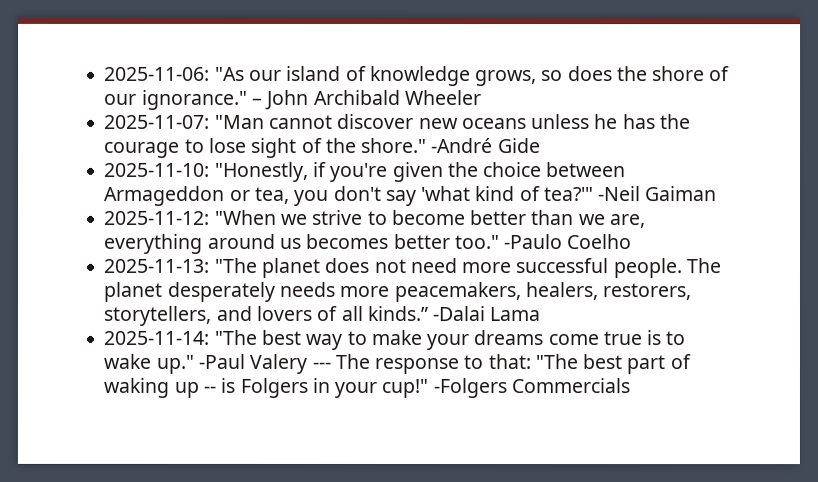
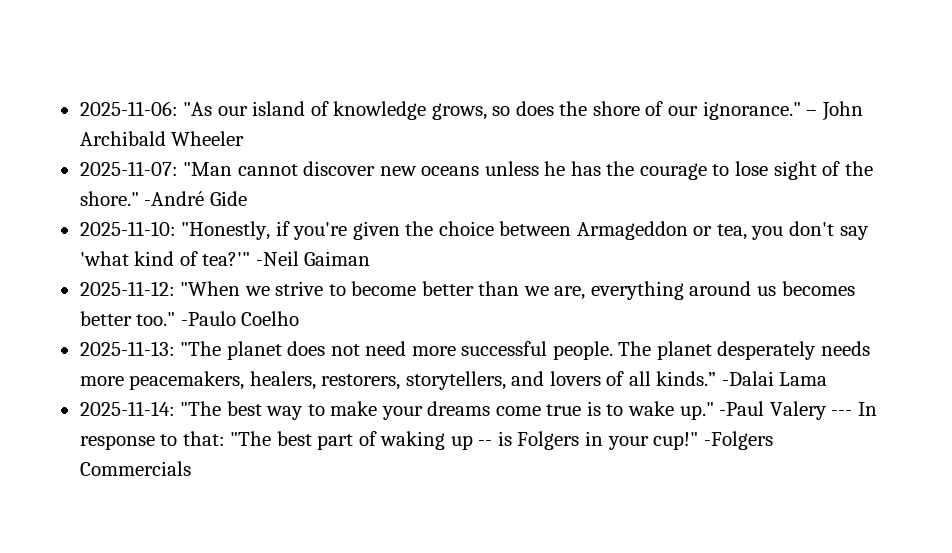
- -Paul Valery --- The response to that: "The best part of waking up -- is Folgers in your cup!"
+ -Paul Valery --- In response to that: "The best part of waking up -- is Folgers in your cup!"

